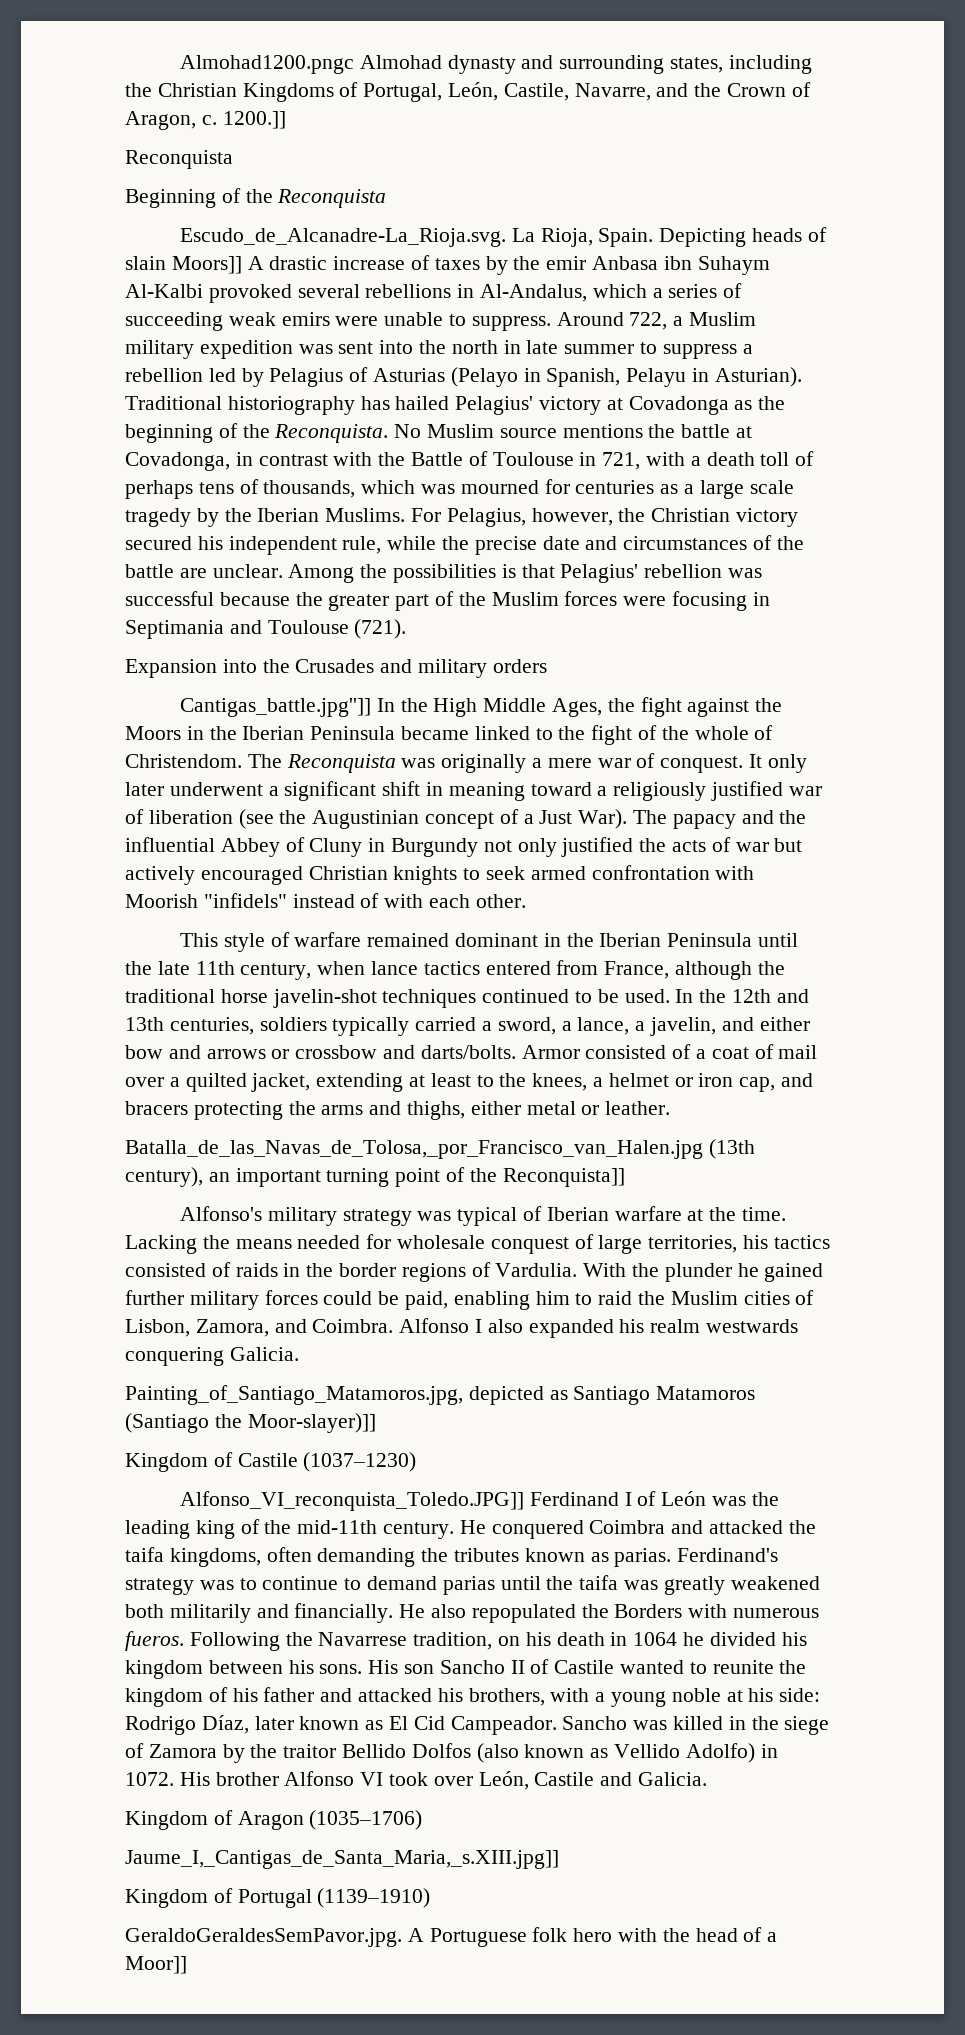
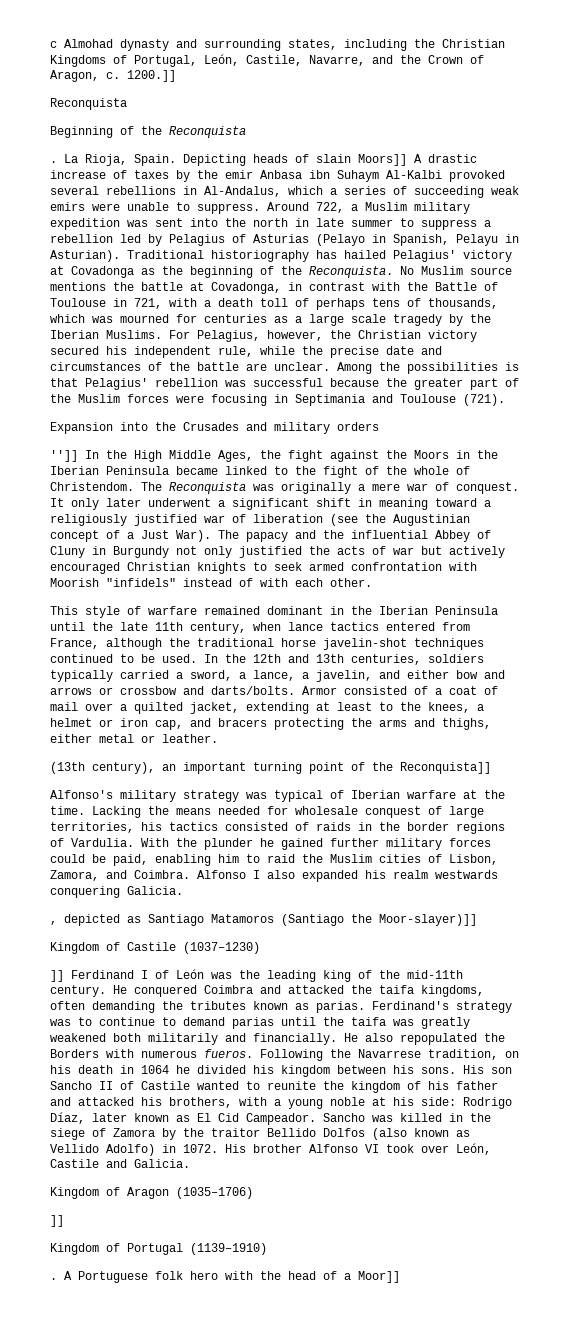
- Almohad1200.pngc Almohad dynasty and surrounding states, including the Christian Kingdoms of Portugal, León, Castile, Navarre, and the Crown of Aragon, c.
+ c Almohad dynasty and surrounding states, including the Christian Kingdoms of Portugal, León, Castile, Navarre, and the Crown of Aragon, c.
- Escudo_de_Alcanadre-La_Rioja.svg. La Rioja, Spain.
+ . La Rioja, Spain.
- Cantigas_battle.jpg'']] In the High Middle Ages, the fight against the Moors in the Iberian Peninsula became linked to the fight of the whole of Christendom.
+ '']] In the High Middle Ages, the fight against the Moors in the Iberian Peninsula became linked to the fight of the whole of Christendom.
- Batalla_de_las_Navas_de_Tolosa,_por_Francisco_van_Halen.jpg (13th century), an important turning point of the Reconquista]]
+ (13th century), an important turning point of the Reconquista]]
- Painting_of_Santiago_Matamoros.jpg, depicted as Santiago Matamoros (Santiago the Moor-slayer)]]
+ , depicted as Santiago Matamoros (Santiago the Moor-slayer)]]
- Alfonso_VI_reconquista_Toledo.JPG]] Ferdinand I of León was the leading king of the mid-11th century.
+ ]] Ferdinand I of León was the leading king of the mid-11th century.
  Kingdom of Aragon (1035–1706)
- Jaume_I,_Cantigas_de_Santa_Maria,_s.XIII.jpg]]
+ ]]
- GeraldoGeraldesSemPavor.jpg. A Portuguese folk hero with the head of a Moor]]
+ . A Portuguese folk hero with the head of a Moor]]

